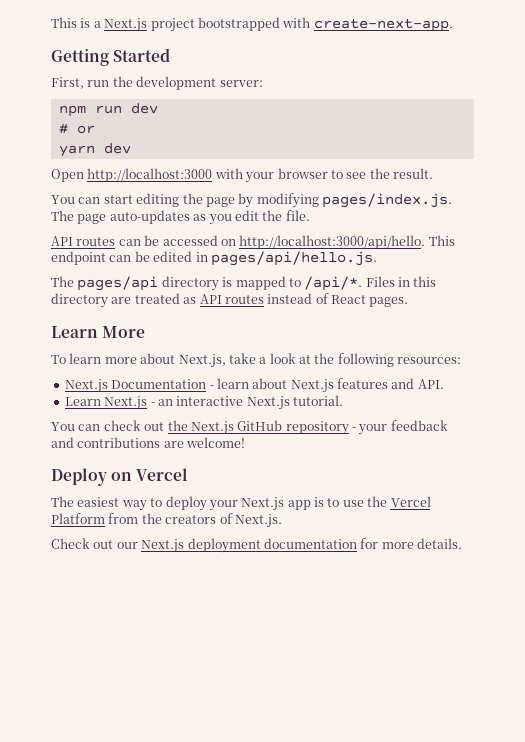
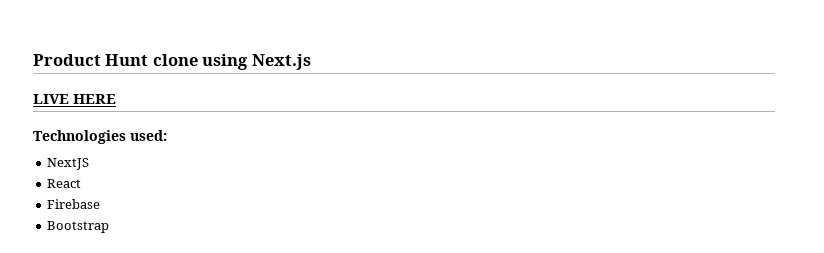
- This is a Next.js project bootstrapped with create-next-app.
- Getting Started
- First, run the development server:
- npm run dev
- # or
- yarn dev
- Open http://localhost:3000 with your browser to see the result.
- You can start editing the page by modifying pages/index.js. The page auto-updates as you edit the file.
- API routes can be accessed on http://localhost:3000/api/hello. This endpoint can be edited in pages/api/hello.js.
- The pages/api directory is mapped to /api/*. Files in this directory are treated as API routes instead of React pages.
- Learn More
- To learn more about Next.js, take a look at the following resources:
- Next.js Documentation - learn about Next.js features and API.
- Learn Next.js - an interactive Next.js tutorial.
- You can check out the Next.js GitHub repository - your feedback and contributions are welcome!
- Deploy on Vercel
- The easiest way to deploy your Next.js app is to use the Vercel Platform from the creators of Next.js.
- Check out our Next.js deployment documentation for more details.
+ Product Hunt clone using Next.js
+ LIVE HERE
+ Technologies used:
+ NextJS
+ React
+ Firebase
+ Bootstrap

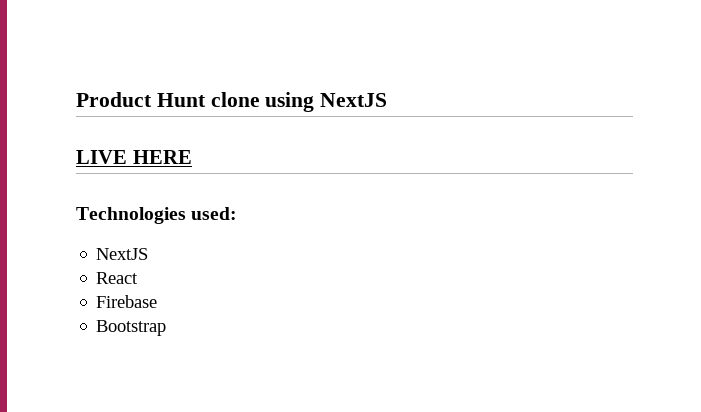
- Product Hunt clone using Next.js
+ Product Hunt clone using NextJS

